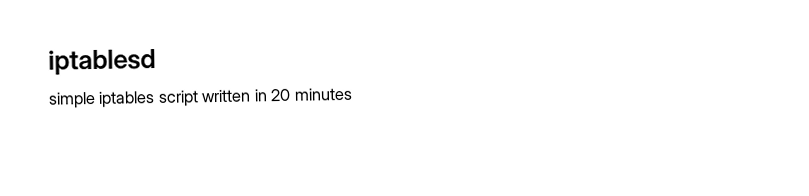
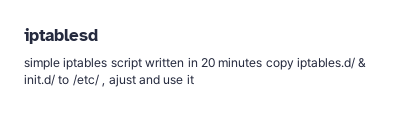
- simple iptables script written in 20 minutes
+ simple iptables script written in 20 minutes copy iptables.d/ & init.d/ to /etc/ , ajust and use it

